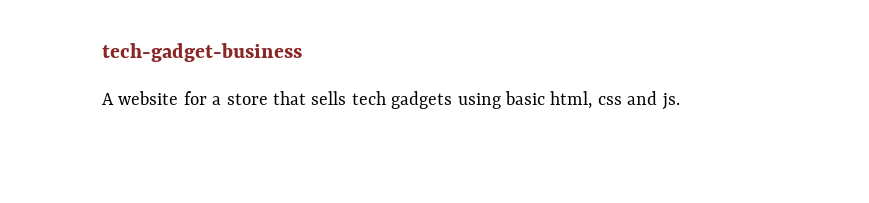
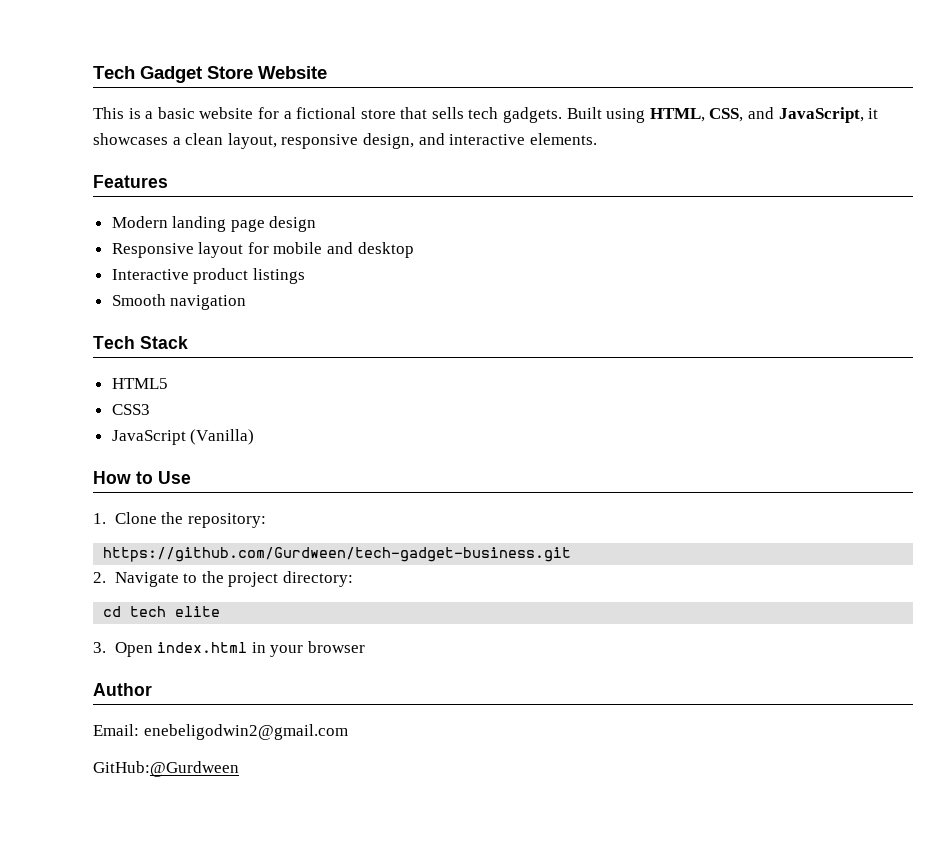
- tech-gadget-business
- A website for a store that sells tech gadgets using basic html, css and js.
+ Tech Gadget Store Website
+ This is a basic website for a fictional store that sells tech gadgets. Built using HTML, CSS, and JavaScript, it showcases a clean layout, responsive design, and interactive elements.
+ Features
+ Modern landing page design
+ Responsive layout for mobile and desktop
+ Interactive product listings
+ Smooth navigation
+ Tech Stack
+ HTML5
+ CSS3
+ JavaScript (Vanilla)
+ How to Use
+ 1. Clone the repository:
+ https://github.com/Gurdween/tech-gadget-business.git
+ 2. Navigate to the project directory:
+ cd tech elite
+ 3. Open index.html in your browser
+ Author
+ Email: enebeligodwin2@gmail.com
+ GitHub:@Gurdween

